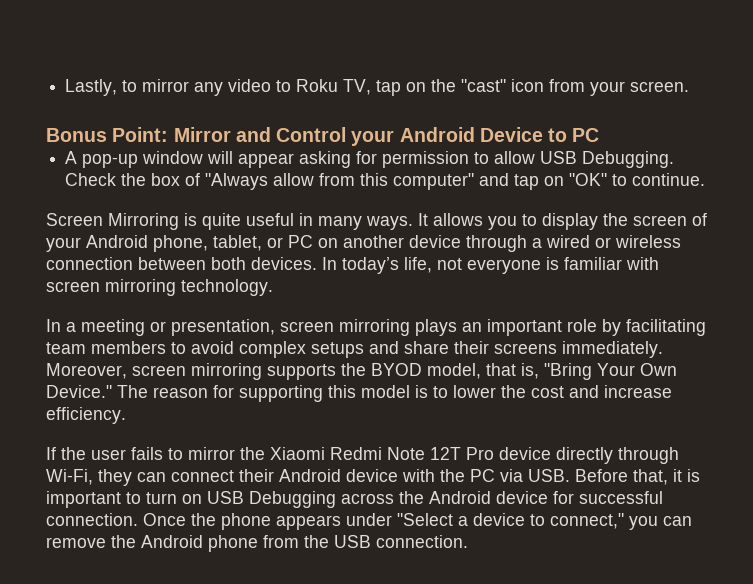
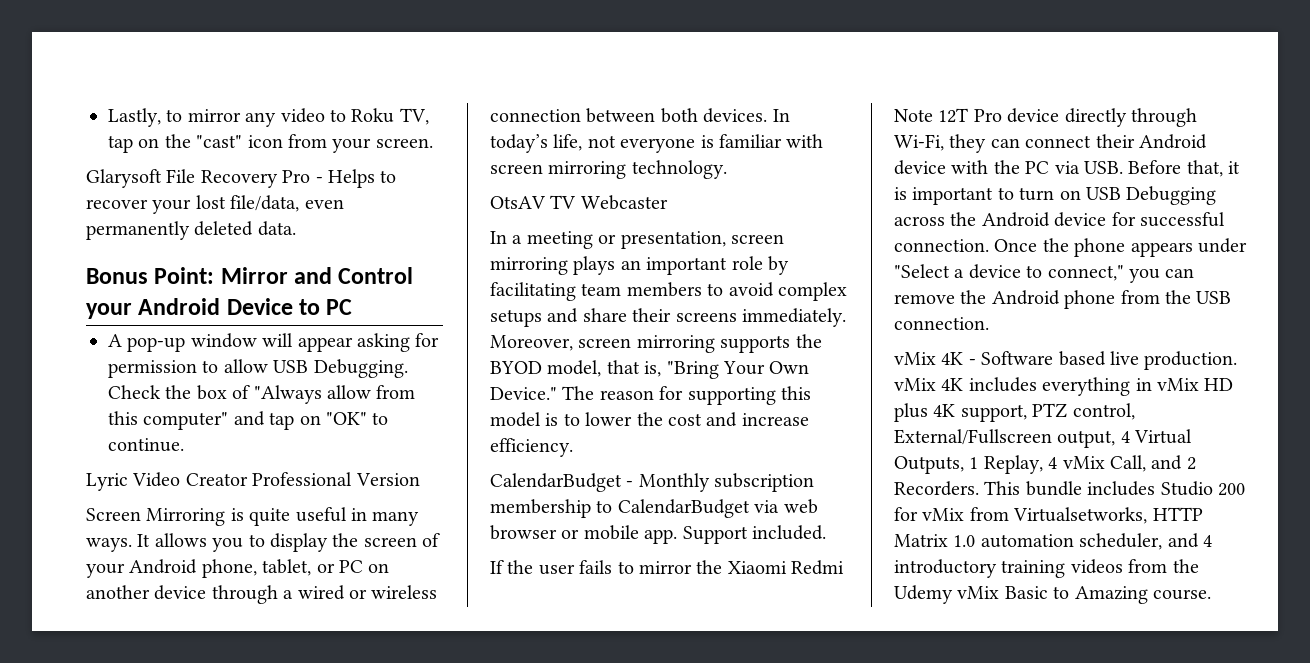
+ Glarysoft File Recovery Pro - Helps to recover your lost file/data, even permanently deleted data.
+ Lyric Video Creator Professional Version
+ OtsAV TV Webcaster
+ CalendarBudget - Monthly subscription membership to CalendarBudget via web browser or mobile app. Support included.
+ vMix 4K - Software based live production. vMix 4K includes everything in vMix HD plus 4K support, PTZ control, External/Fullscreen output, 4 Virtual Outputs, 1 Replay, 4 vMix Call, and 2 Recorders. This bundle includes Studio 200 for vMix from Virtualsetworks, HTTP Matrix 1.0 automation scheduler, and 4 introductory training videos from the Udemy vMix Basic to Amazing course.

